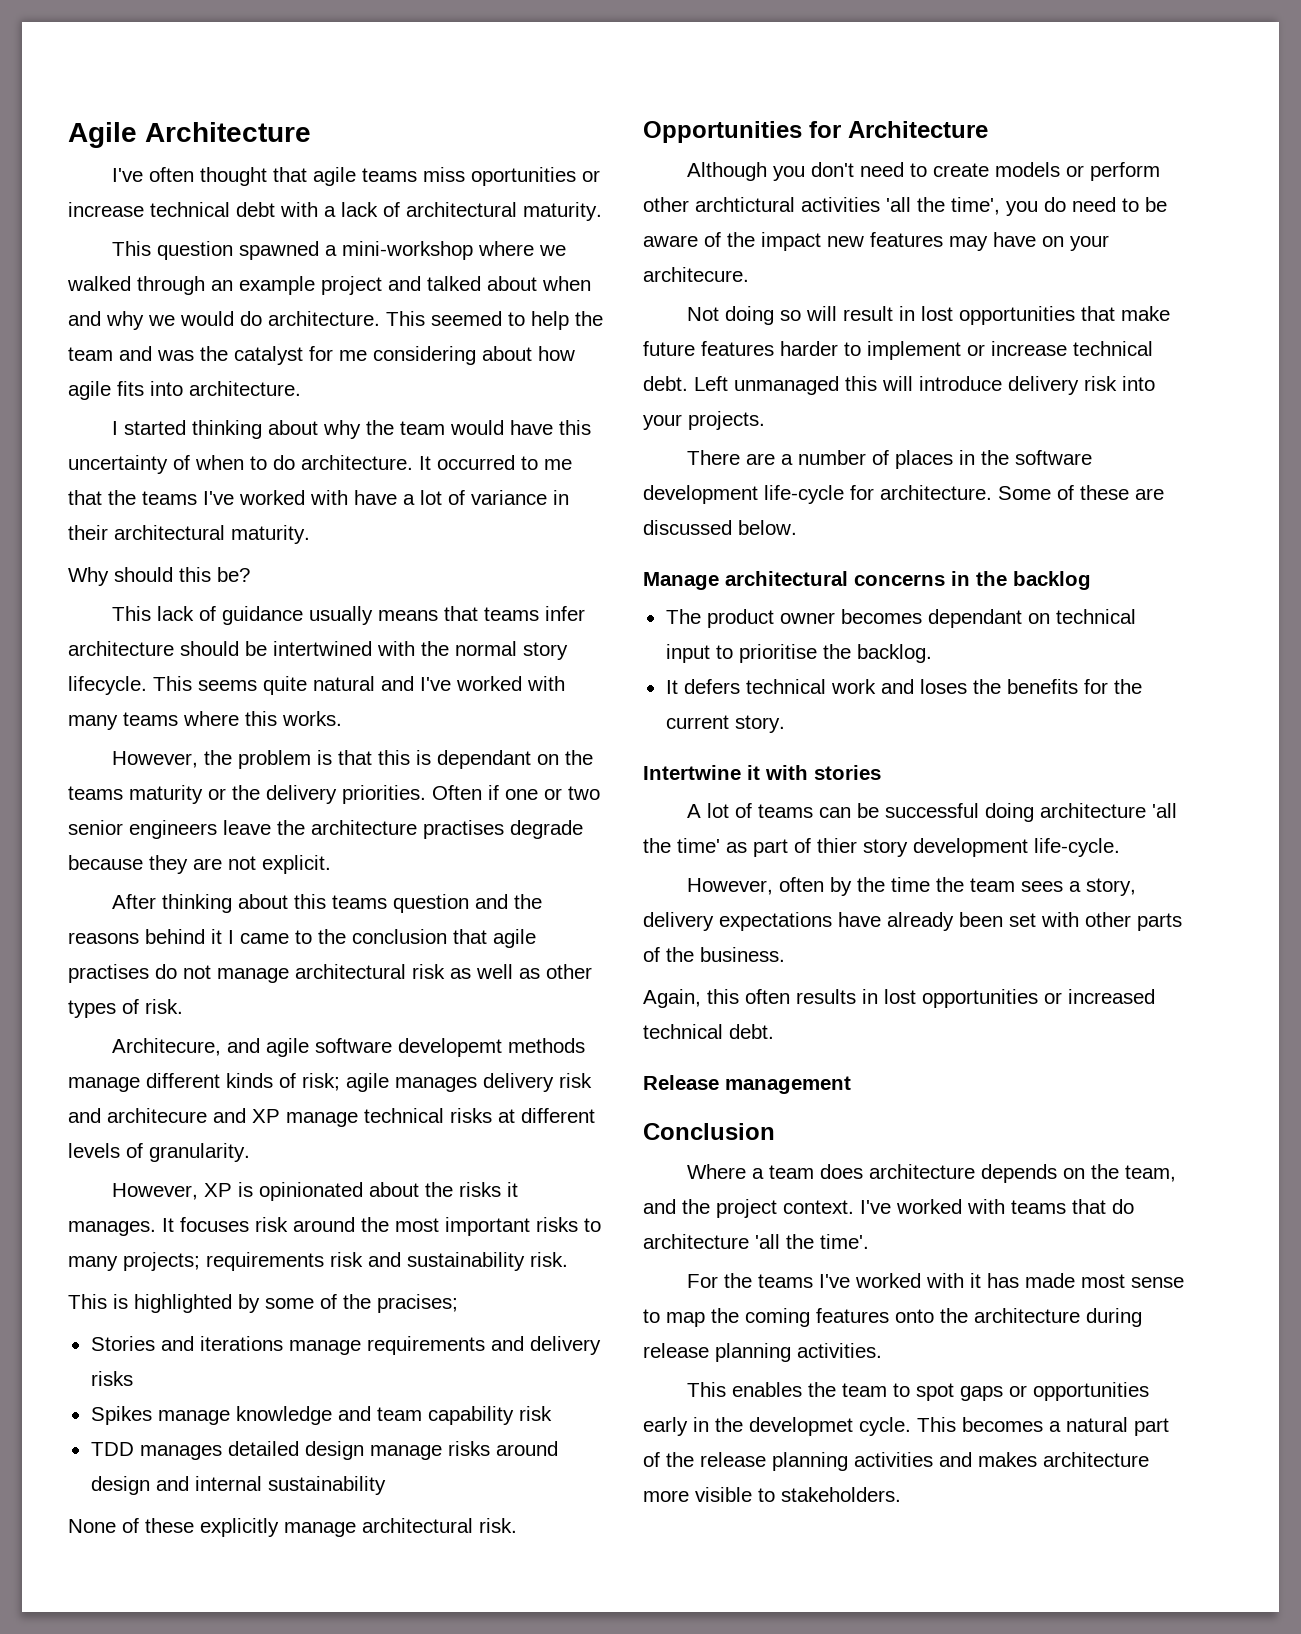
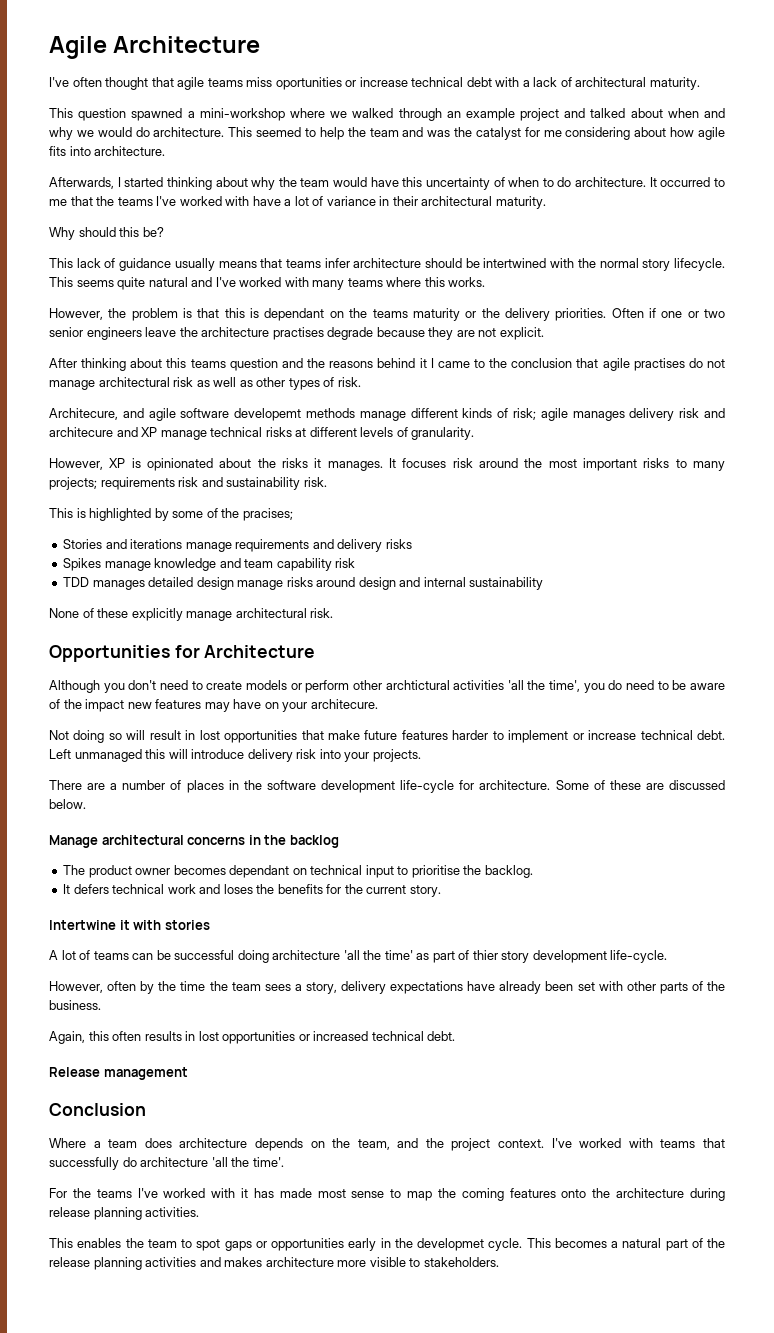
- I started thinking about why the team would have this uncertainty of when to do architecture.
+ Afterwards, I started thinking about why the team would have this uncertainty of when to do architecture.
- I've worked with teams that do architecture 'all the time'.
+ I've worked with teams that successfully do architecture 'all the time'.

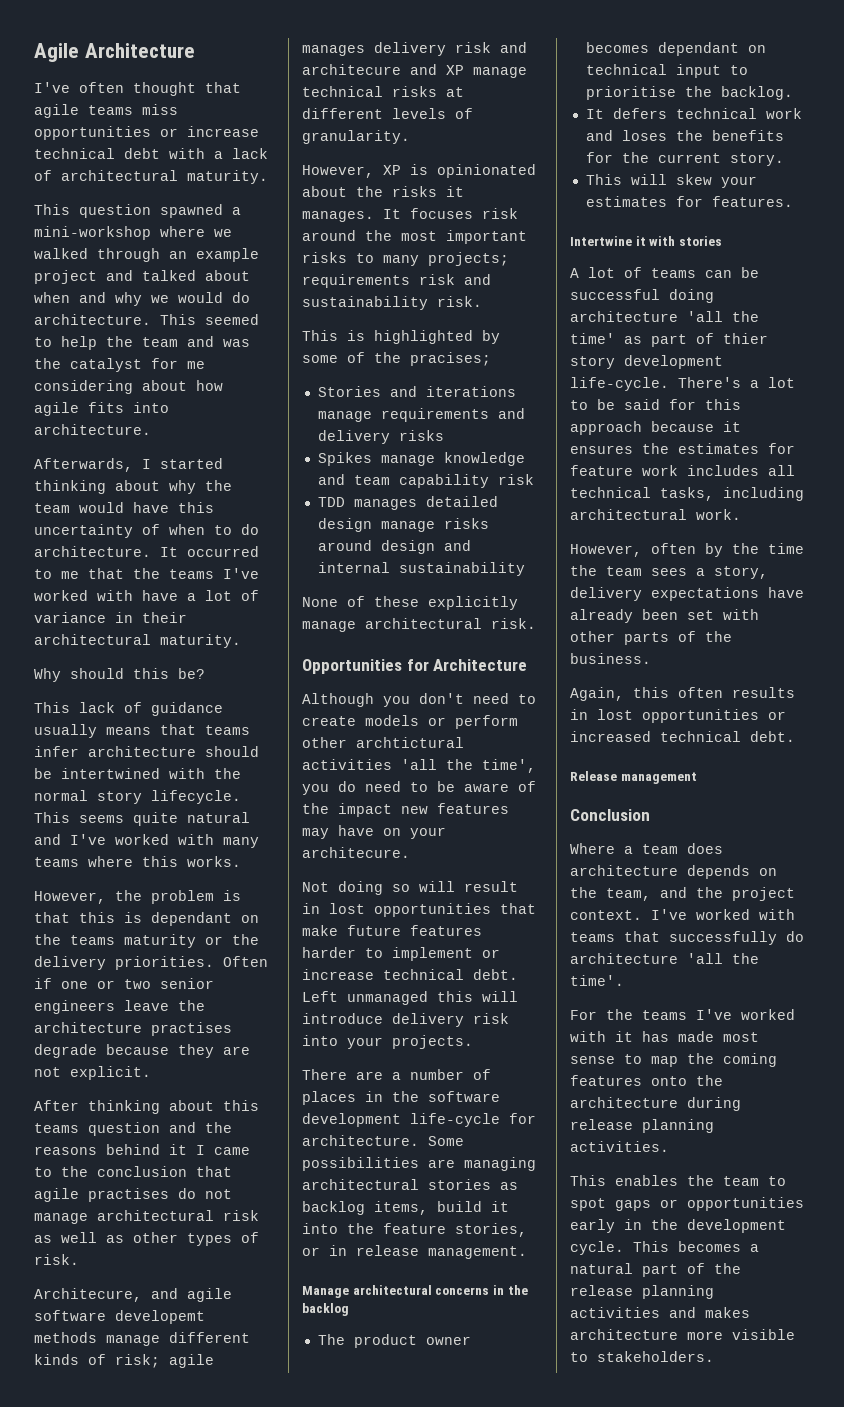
- I've often thought that agile teams miss oportunities or increase technical debt with a lack of architectural maturity.
+ I've often thought that agile teams miss opportunities or increase technical debt with a lack of architectural maturity.
- Some of these are discussed below.
+ Some possibilities are managing architectural stories as backlog items, build it into the feature stories, or in release management.
+ This will skew your estimates for features.
+ There's a lot to be said for this approach because it ensures the estimates for feature work includes all technical tasks, including architectural work.
- This enables the team to spot gaps or opportunities early in the developmet cycle.
+ This enables the team to spot gaps or opportunities early in the development cycle.

